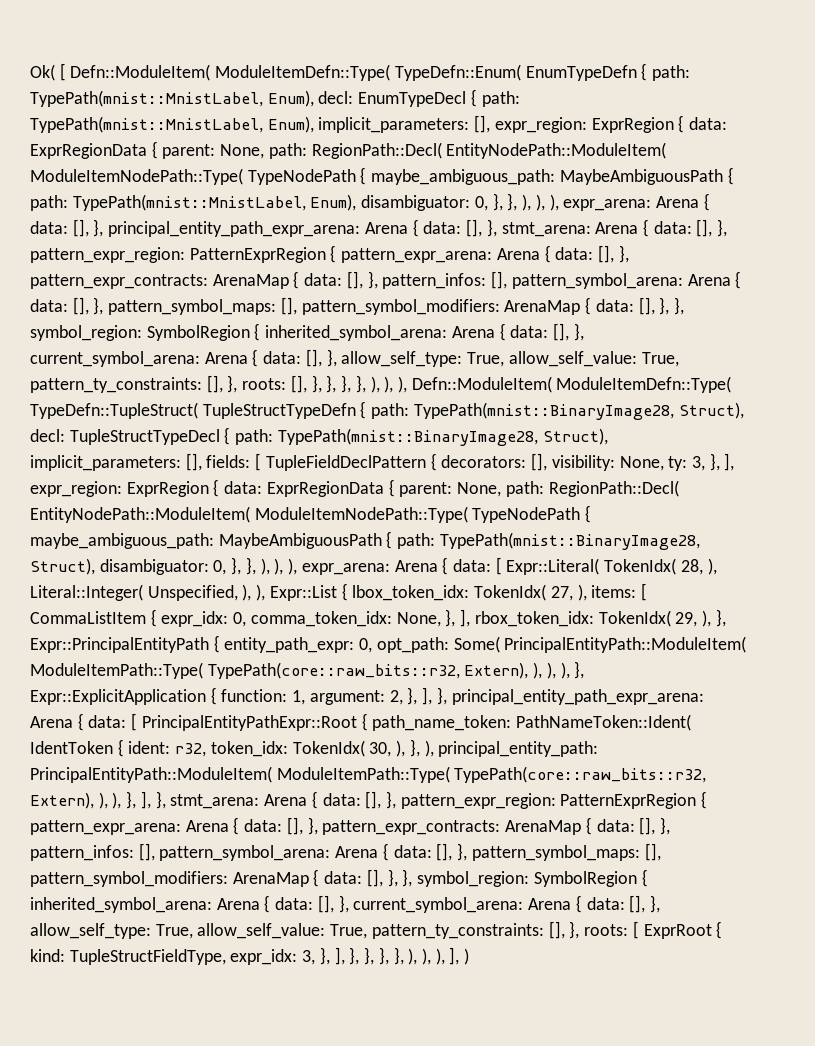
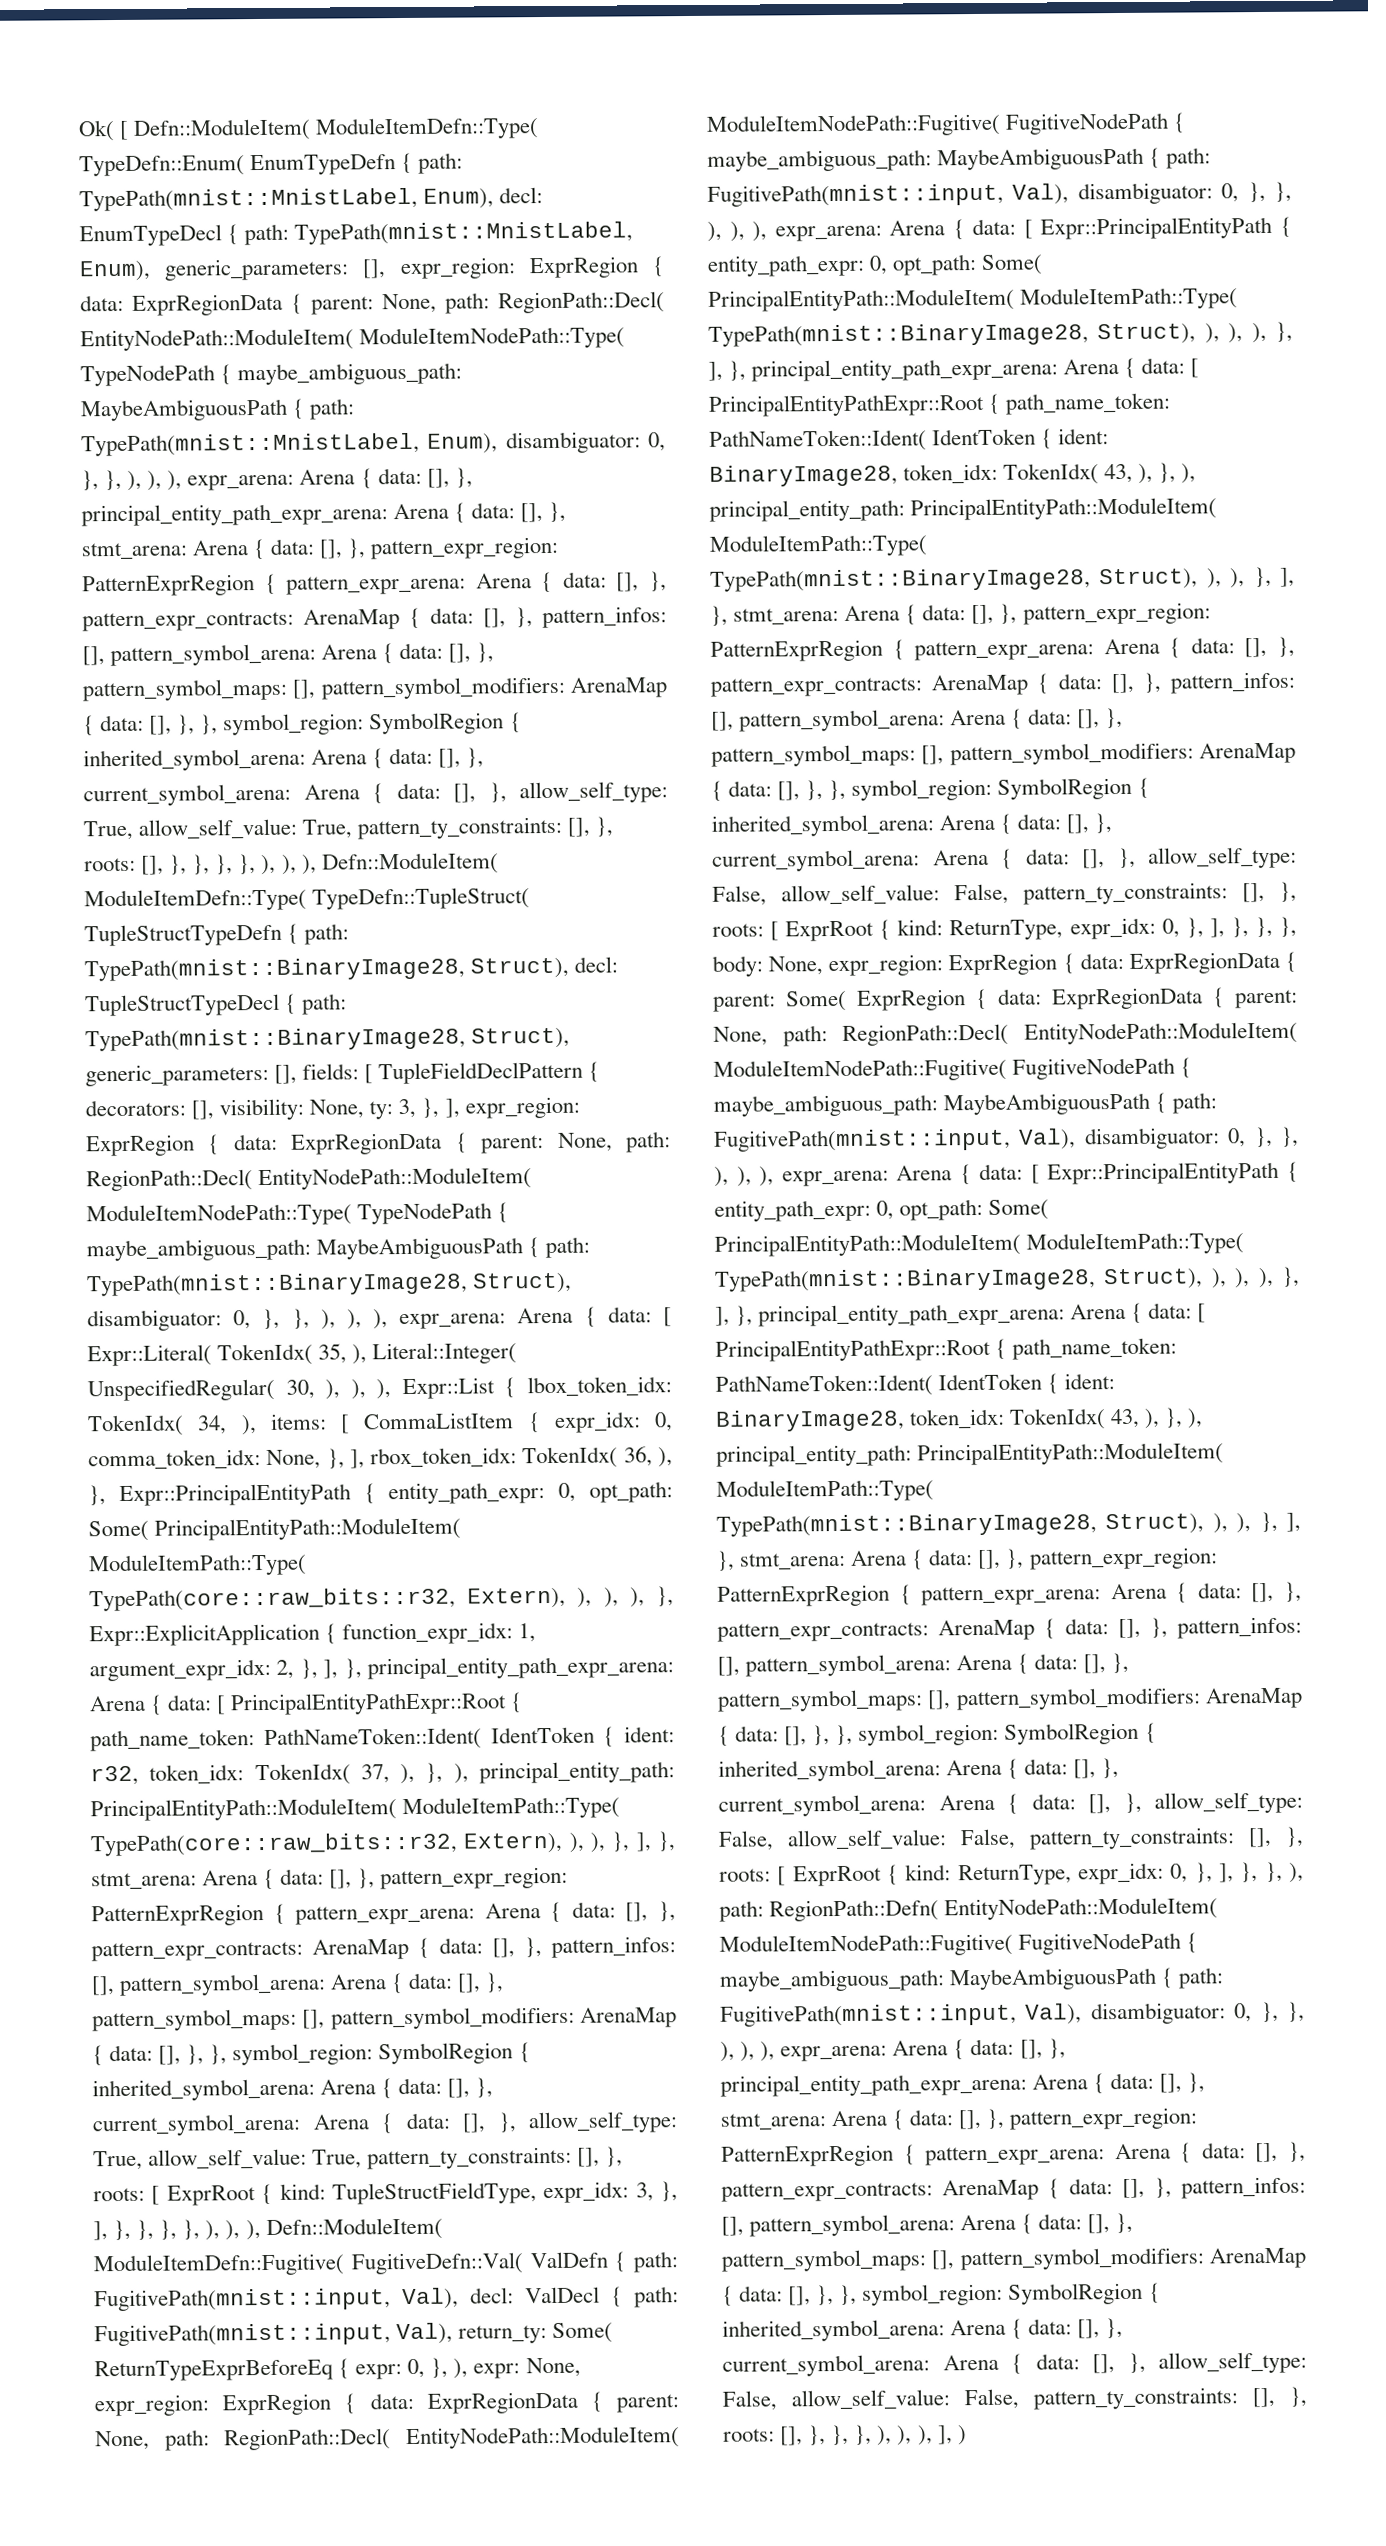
- TypePath(mnist::MnistLabel, Enum), implicit_parameters:
+ TypePath(mnist::MnistLabel, Enum), generic_parameters:
- TypePath(mnist::BinaryImage28, Struct), implicit_parameters:
+ TypePath(mnist::BinaryImage28, Struct), generic_parameters:
- [ Expr::Literal( TokenIdx( 28, ), Literal::Integer( Unspecified, ), ), Expr::List { lbox_token_idx:
+ [ Expr::Literal( TokenIdx( 35, ), Literal::Integer( UnspecifiedRegular( 30, ), ), ), Expr::List { lbox_token_idx:
- TokenIdx( 27, ), items:
+ TokenIdx( 34, ), items:
- TokenIdx( 29, ), }, Expr::PrincipalEntityPath { entity_path_expr:
+ TokenIdx( 36, ), }, Expr::PrincipalEntityPath { entity_path_expr:
- Some( PrincipalEntityPath::ModuleItem( ModuleItemPath::Type( TypePath(core::raw_bits::r32, Extern), ), ), ), }, Expr::ExplicitApplication { function: 1, argument:
+ Some( PrincipalEntityPath::ModuleItem( ModuleItemPath::Type( TypePath(core::raw_bits::r32, Extern), ), ), ), }, Expr::ExplicitApplication { function_expr_idx: 1, argument_expr_idx:
- TokenIdx( 30, ), }, ), principal_entity_path:
+ TokenIdx( 37, ), }, ), principal_entity_path:
- 3, }, ], }, }, }, }, ), ), ), ], )
+ 3, }, ], }, }, }, }, ), ), ), Defn::ModuleItem( ModuleItemDefn::Fugitive( FugitiveDefn::Val( ValDefn { path: FugitivePath(mnist::input, Val), decl: ValDecl { path: FugitivePath(mnist::input, Val), return_ty: Some( ReturnTypeExprBeforeEq { expr: 0, }, ), expr: None, expr_region: ExprRegion { data: ExprRegionData { parent: None, path: RegionPath::Decl( EntityNodePath::ModuleItem( ModuleItemNodePath::Fugitive( FugitiveNodePath { maybe_ambiguous_path: MaybeAmbiguousPath { path: FugitivePath(mnist::input, Val), disambiguator: 0, }, }, ), ), ), expr_arena: Arena { data: [ Expr::PrincipalEntityPath { entity_path_expr: 0, opt_path: Some( PrincipalEntityPath::ModuleItem( ModuleItemPath::Type( TypePath(mnist::BinaryImage28, Struct), ), ), ), }, ], }, principal_entity_path_expr_arena: Arena { data: [ PrincipalEntityPathExpr::Root { path_name_token: PathNameToken::Ident( IdentToken { ident: BinaryImage28, token_idx: TokenIdx( 43, ), }, ), principal_entity_path: PrincipalEntityPath::ModuleItem( ModuleItemPath::Type( TypePath(mnist::BinaryImage28, Struct), ), ), }, ], }, stmt_arena: Arena { data: [], }, pattern_expr_region: PatternExprRegion { pattern_expr_arena: Arena { data: [], }, pattern_expr_contracts: ArenaMap { data: [], }, pattern_infos: [], pattern_symbol_arena: Arena { data: [], }, pattern_symbol_maps: [], pattern_symbol_modifiers: ArenaMap { data: [], }, }, symbol_region: SymbolRegion { inherited_symbol_arena: Arena { data: [], }, current_symbol_arena: Arena { data: [], }, allow_self_type: False, allow_self_value: False, pattern_ty_constraints: [], }, roots: [ ExprRoot { kind: ReturnType, expr_idx: 0, }, ], }, }, }, body: None, expr_region: ExprRegion { data: ExprRegionData { parent: Some( ExprRegion { data: ExprRegionData { parent: None, path: RegionPath::Decl( EntityNodePath::ModuleItem( ModuleItemNodePath::Fugitive( FugitiveNodePath { maybe_ambiguous_path: MaybeAmbiguousPath { path: FugitivePath(mnist::input, Val), disambiguator: 0, }, }, ), ), ), expr_arena: Arena { data: [ Expr::PrincipalEntityPath { entity_path_expr: 0, opt_path: Some( PrincipalEntityPath::ModuleItem( ModuleItemPath::Type( TypePath(mnist::BinaryImage28, Struct), ), ), ), }, ], }, principal_entity_path_expr_arena: Arena { data: [ PrincipalEntityPathExpr::Root { path_name_token: PathNameToken::Ident( IdentToken { ident: BinaryImage28, token_idx: TokenIdx( 43, ), }, ), principal_entity_path: PrincipalEntityPath::ModuleItem( ModuleItemPath::Type( TypePath(mnist::BinaryImage28, Struct), ), ), }, ], }, stmt_arena: Arena { data: [], }, pattern_expr_region: PatternExprRegion { pattern_expr_arena: Arena { data: [], }, pattern_expr_contracts: ArenaMap { data: [], }, pattern_infos: [], pattern_symbol_arena: Arena { data: [], }, pattern_symbol_maps: [], pattern_symbol_modifiers: ArenaMap { data: [], }, }, symbol_region: SymbolRegion { inherited_symbol_arena: Arena { data: [], }, current_symbol_arena: Arena { data: [], }, allow_self_type: False, allow_self_value: False, pattern_ty_constraints: [], }, roots: [ ExprRoot { kind: ReturnType, expr_idx: 0, }, ], }, }, ), path: RegionPath::Defn( EntityNodePath::ModuleItem( ModuleItemNodePath::Fugitive( FugitiveNodePath { maybe_ambiguous_path: MaybeAmbiguousPath { path: FugitivePath(mnist::input, Val), disambiguator: 0, }, }, ), ), ), expr_arena: Arena { data: [], }, principal_entity_path_expr_arena: Arena { data: [], }, stmt_arena: Arena { data: [], }, pattern_expr_region: PatternExprRegion { pattern_expr_arena: Arena { data: [], }, pattern_expr_contracts: ArenaMap { data: [], }, pattern_infos: [], pattern_symbol_arena: Arena { data: [], }, pattern_symbol_maps: [], pattern_symbol_modifiers: ArenaMap { data: [], }, }, symbol_region: SymbolRegion { inherited_symbol_arena: Arena { data: [], }, current_symbol_arena: Arena { data: [], }, allow_self_type: False, allow_self_value: False, pattern_ty_constraints: [], }, roots: [], }, }, }, ), ), ), ], )

